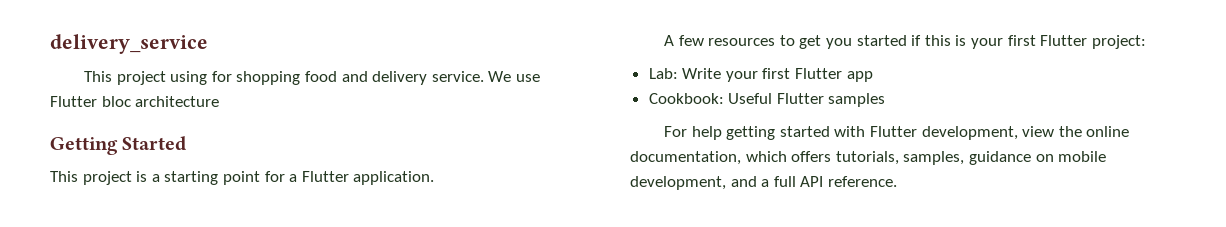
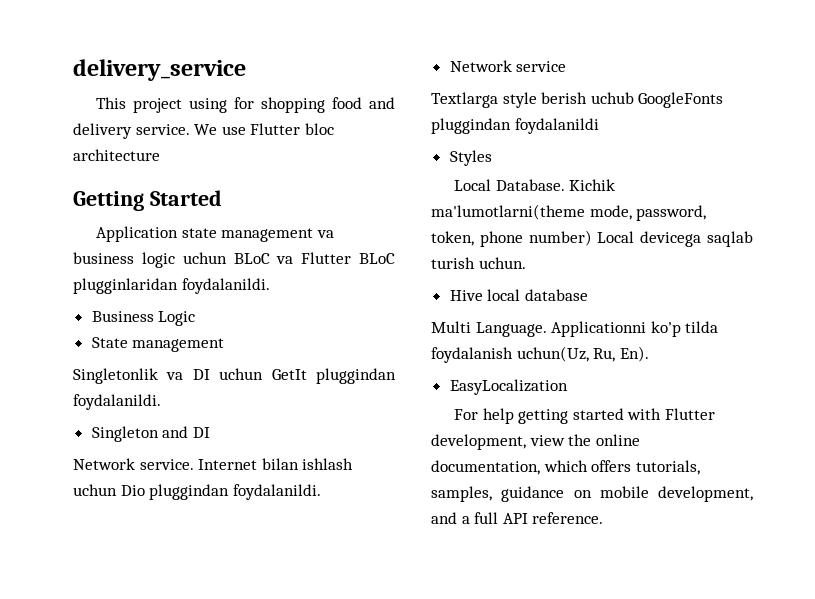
- This project is a starting point for a Flutter application.
- A few resources to get you started if this is your first Flutter project:
- Lab: Write your first Flutter app
- Cookbook: Useful Flutter samples
+ Application state management va business logic uchun BLoC va Flutter BLoC plugginlaridan foydalanildi.
+ Business Logic
+ State management
+ Singletonlik va DI uchun GetIt pluggindan foydalanildi.
+ Singleton and DI
+ Network service. Internet bilan ishlash uchun Dio pluggindan foydalanildi.
+ Network service
+ Textlarga style berish uchub GoogleFonts pluggindan foydalanildi
+ Styles
+ Local Database. Kichik ma'lumotlarni(theme mode, password, token, phone number) Local devicega saqlab turish uchun.
+ Hive local database
+ Multi Language. Applicationni ko'p tilda foydalanish uchun(Uz, Ru, En).
+ EasyLocalization

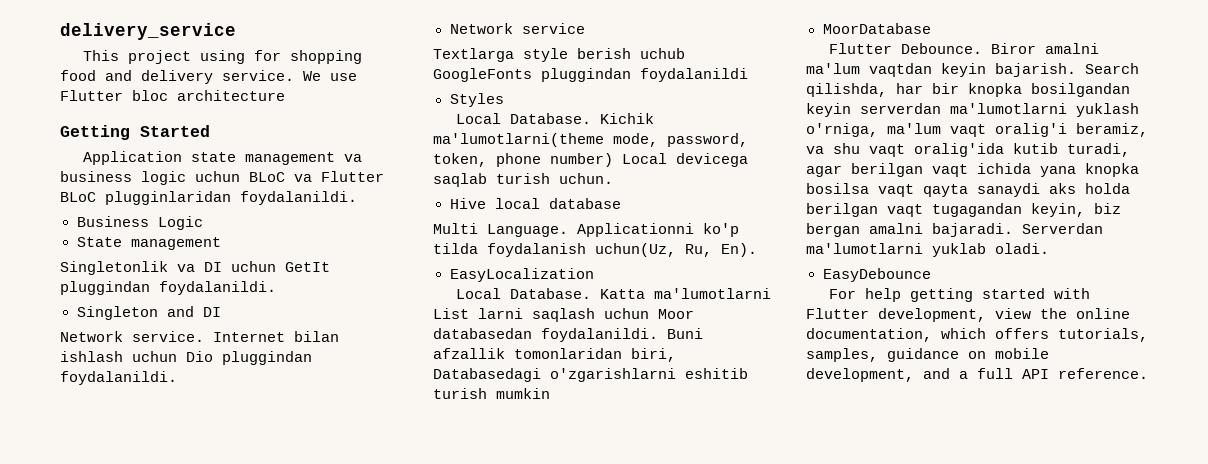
+ Local Database. Katta ma'lumotlarni List larni saqlash uchun Moor databasedan foydalanildi. Buni afzallik tomonlaridan biri, Databasedagi o'zgarishlarni eshitib turish mumkin
+ MoorDatabase
+ Flutter Debounce. Biror amalni ma'lum vaqtdan keyin bajarish. Search qilishda, har bir knopka bosilgandan keyin serverdan ma'lumotlarni yuklash o'rniga, ma'lum vaqt oralig'i beramiz, va shu vaqt oralig'ida kutib turadi, agar berilgan vaqt ichida yana knopka bosilsa vaqt qayta sanaydi aks holda berilgan vaqt tugagandan keyin, biz bergan amalni bajaradi. Serverdan ma'lumotlarni yuklab oladi.
+ EasyDebounce

